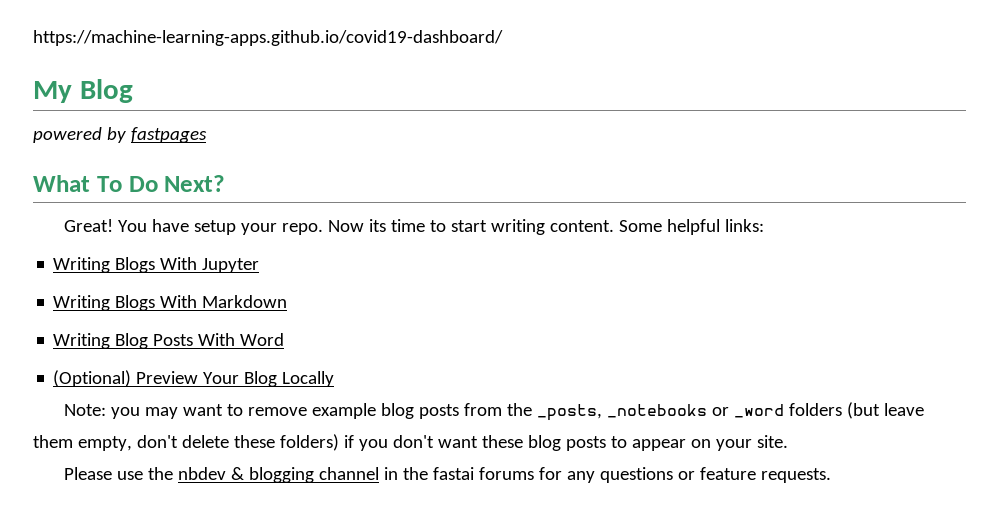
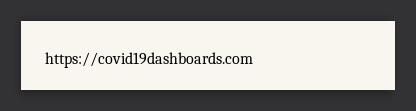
- https://machine-learning-apps.github.io/covid19-dashboard/
- My Blog
- powered by fastpages
- What To Do Next?
- Great! You have setup your repo. Now its time to start writing content. Some helpful links:
- Writing Blogs With Jupyter
- Writing Blogs With Markdown
- Writing Blog Posts With Word
- (Optional) Preview Your Blog Locally
- Note: you may want to remove example blog posts from the _posts, _notebooks or _word folders (but leave them empty, don't delete these folders) if you don't want these blog posts to appear on your site.
- Please use the nbdev & blogging channel in the fastai forums for any questions or feature requests.
+ https://covid19dashboards.com

